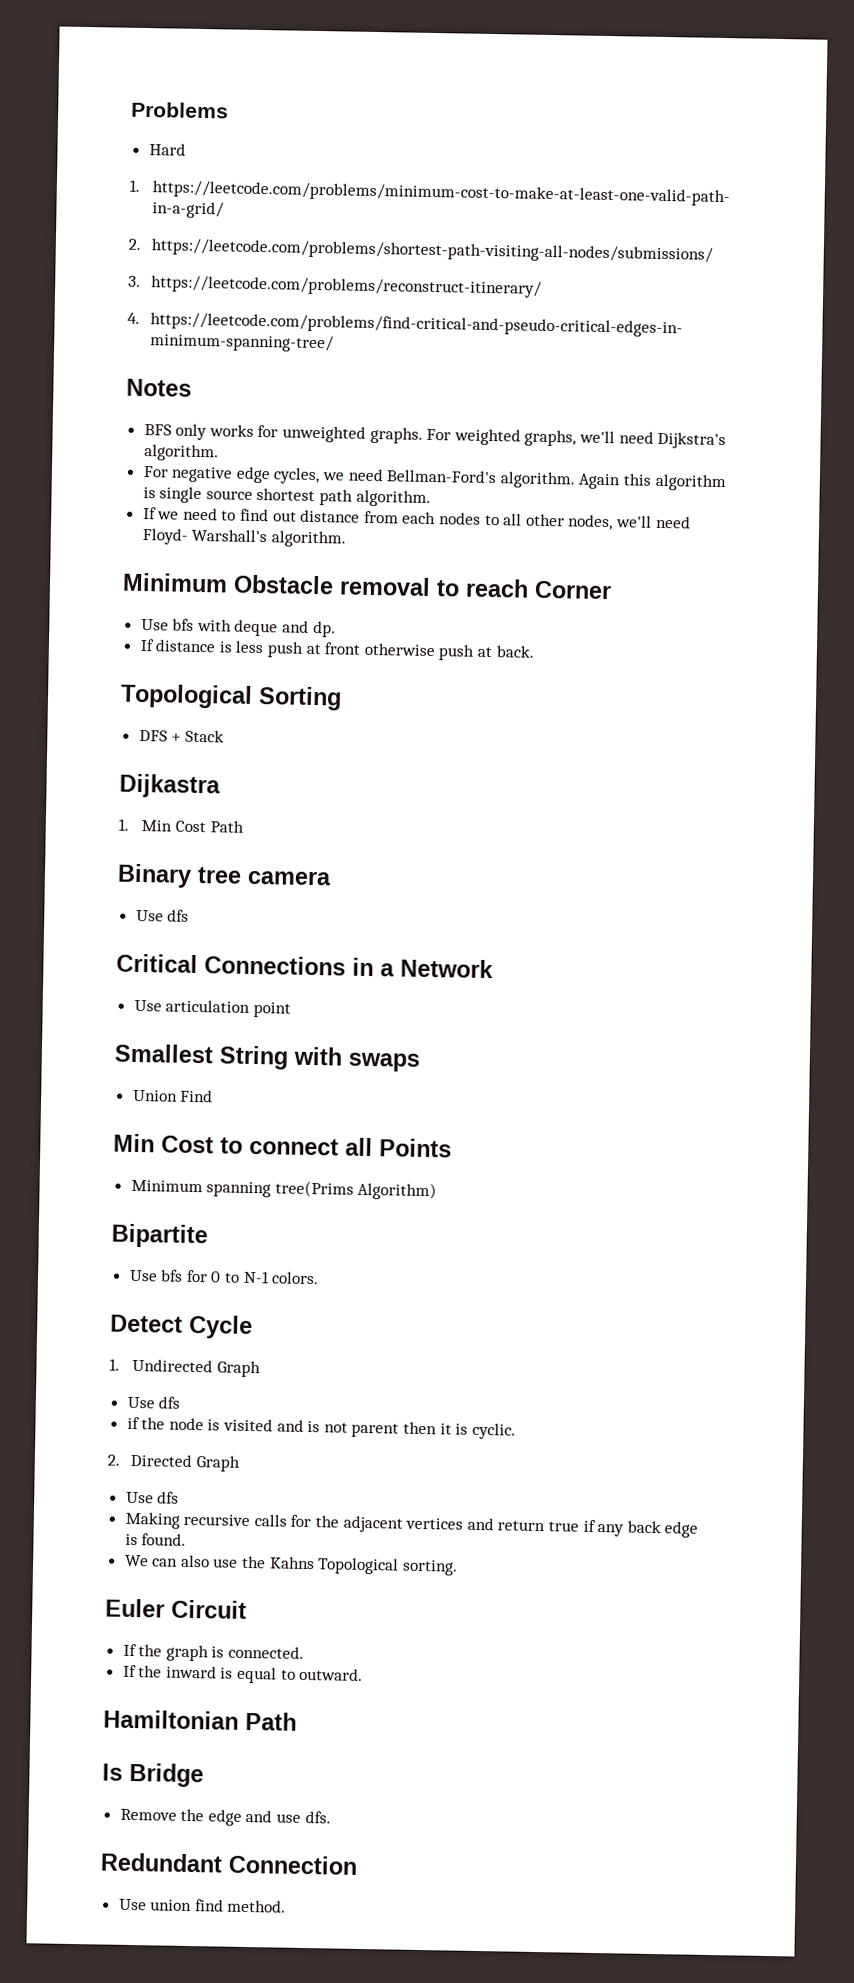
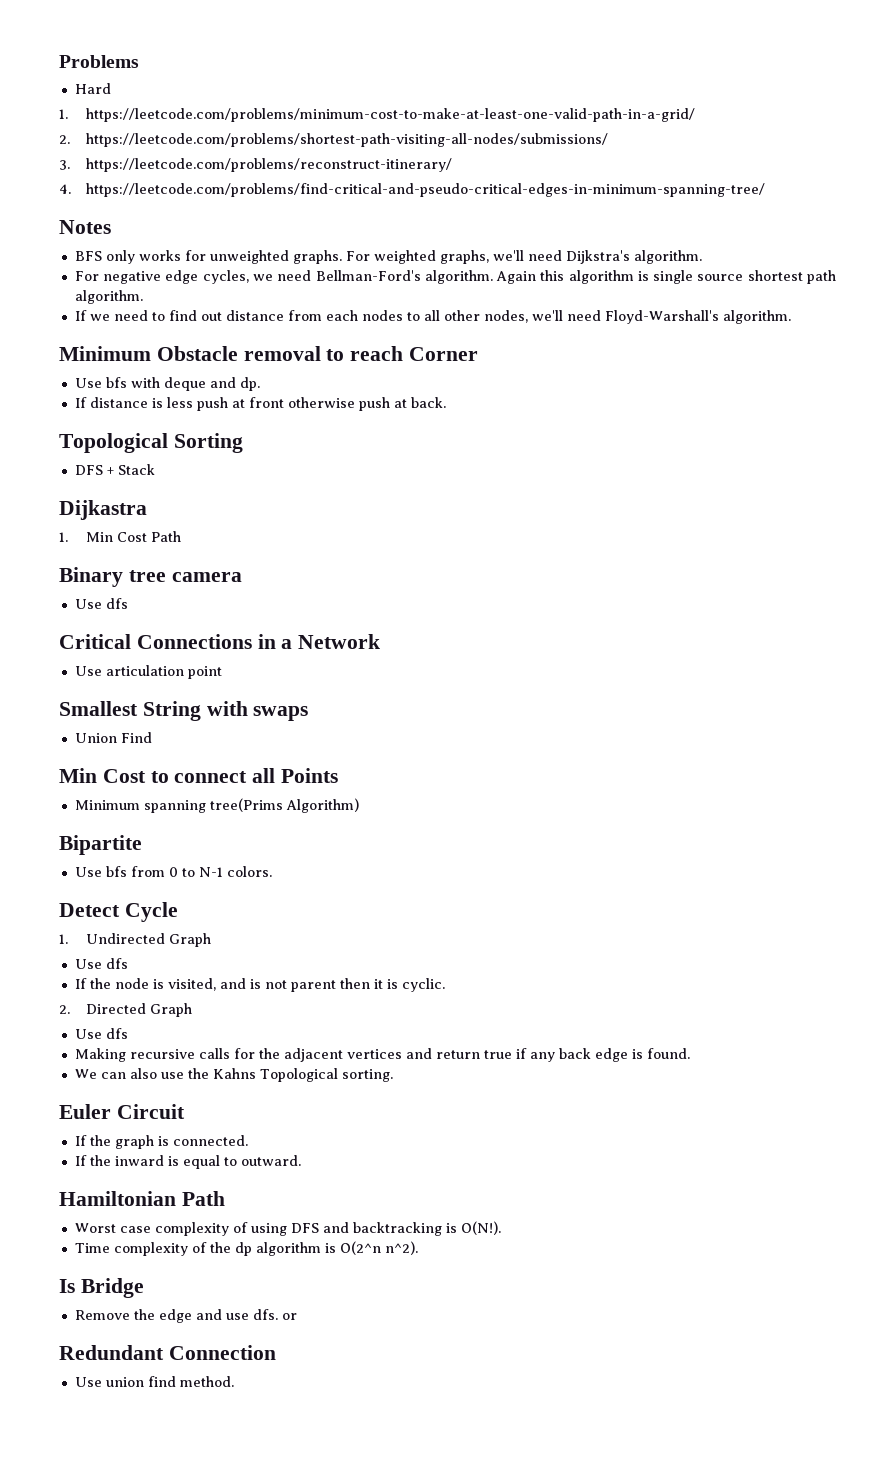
- If we need to find out distance from each nodes to all other nodes, we'll need Floyd- Warshall's algorithm.
+ If we need to find out distance from each nodes to all other nodes, we'll need Floyd-Warshall's algorithm.
- Use bfs for 0 to N-1 colors.
+ Use bfs from 0 to N-1 colors.
- if the node is visited and is not parent then it is cyclic.
+ If the node is visited, and is not parent then it is cyclic.
+ Worst case complexity of using DFS and backtracking is O(N!).
+ Time complexity of the dp algorithm is O(2^n n^2).
- Remove the edge and use dfs.
+ Remove the edge and use dfs. or

